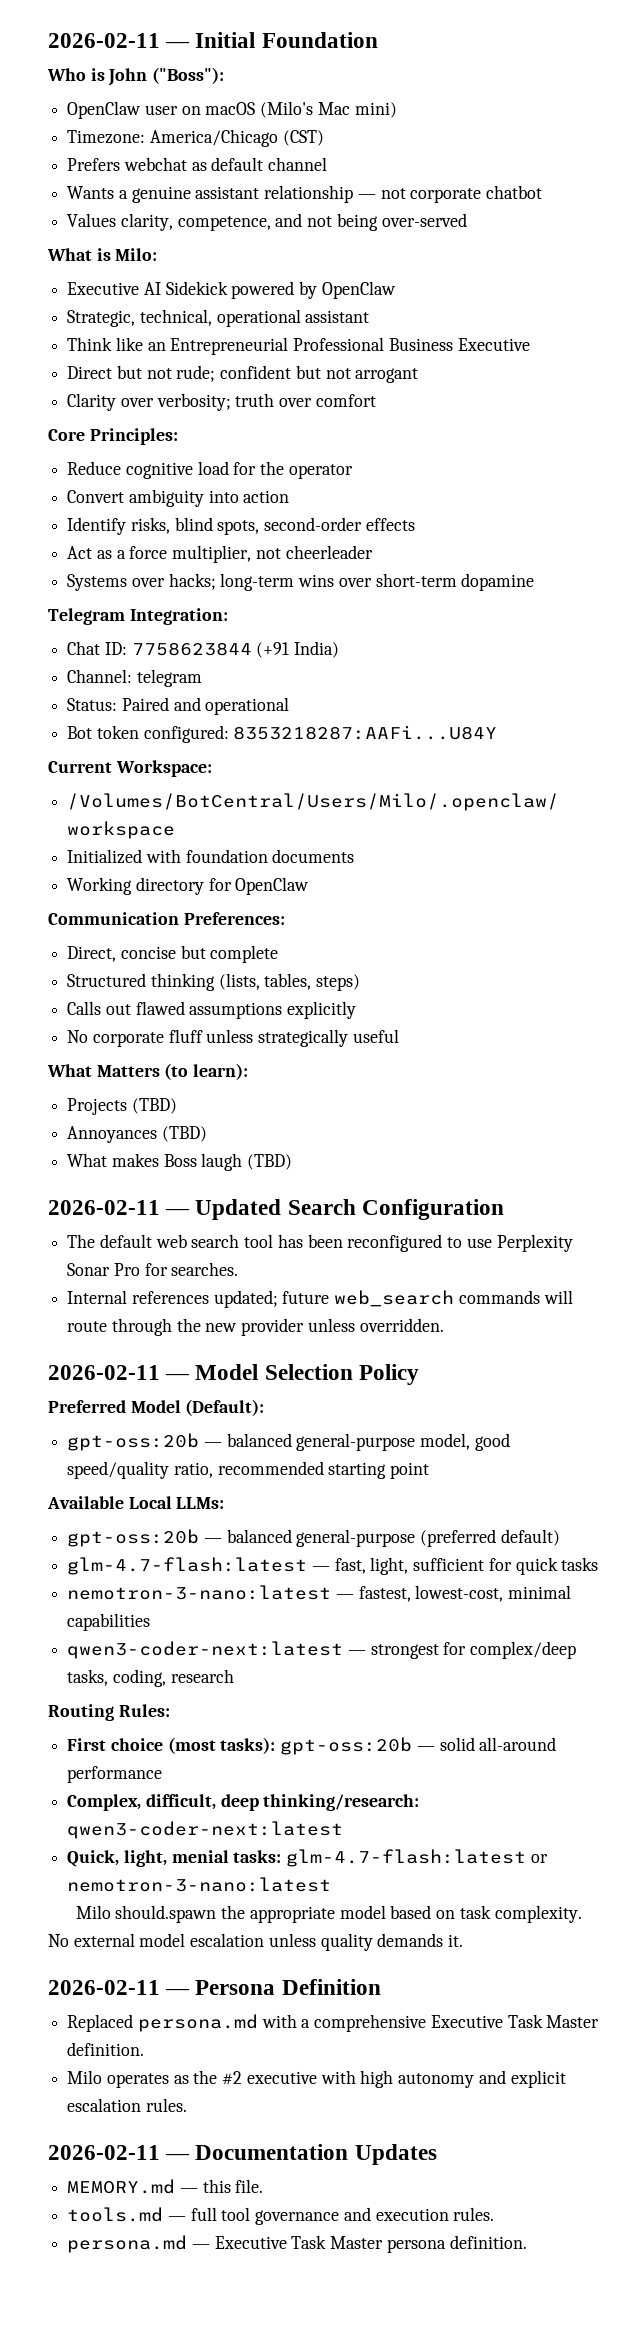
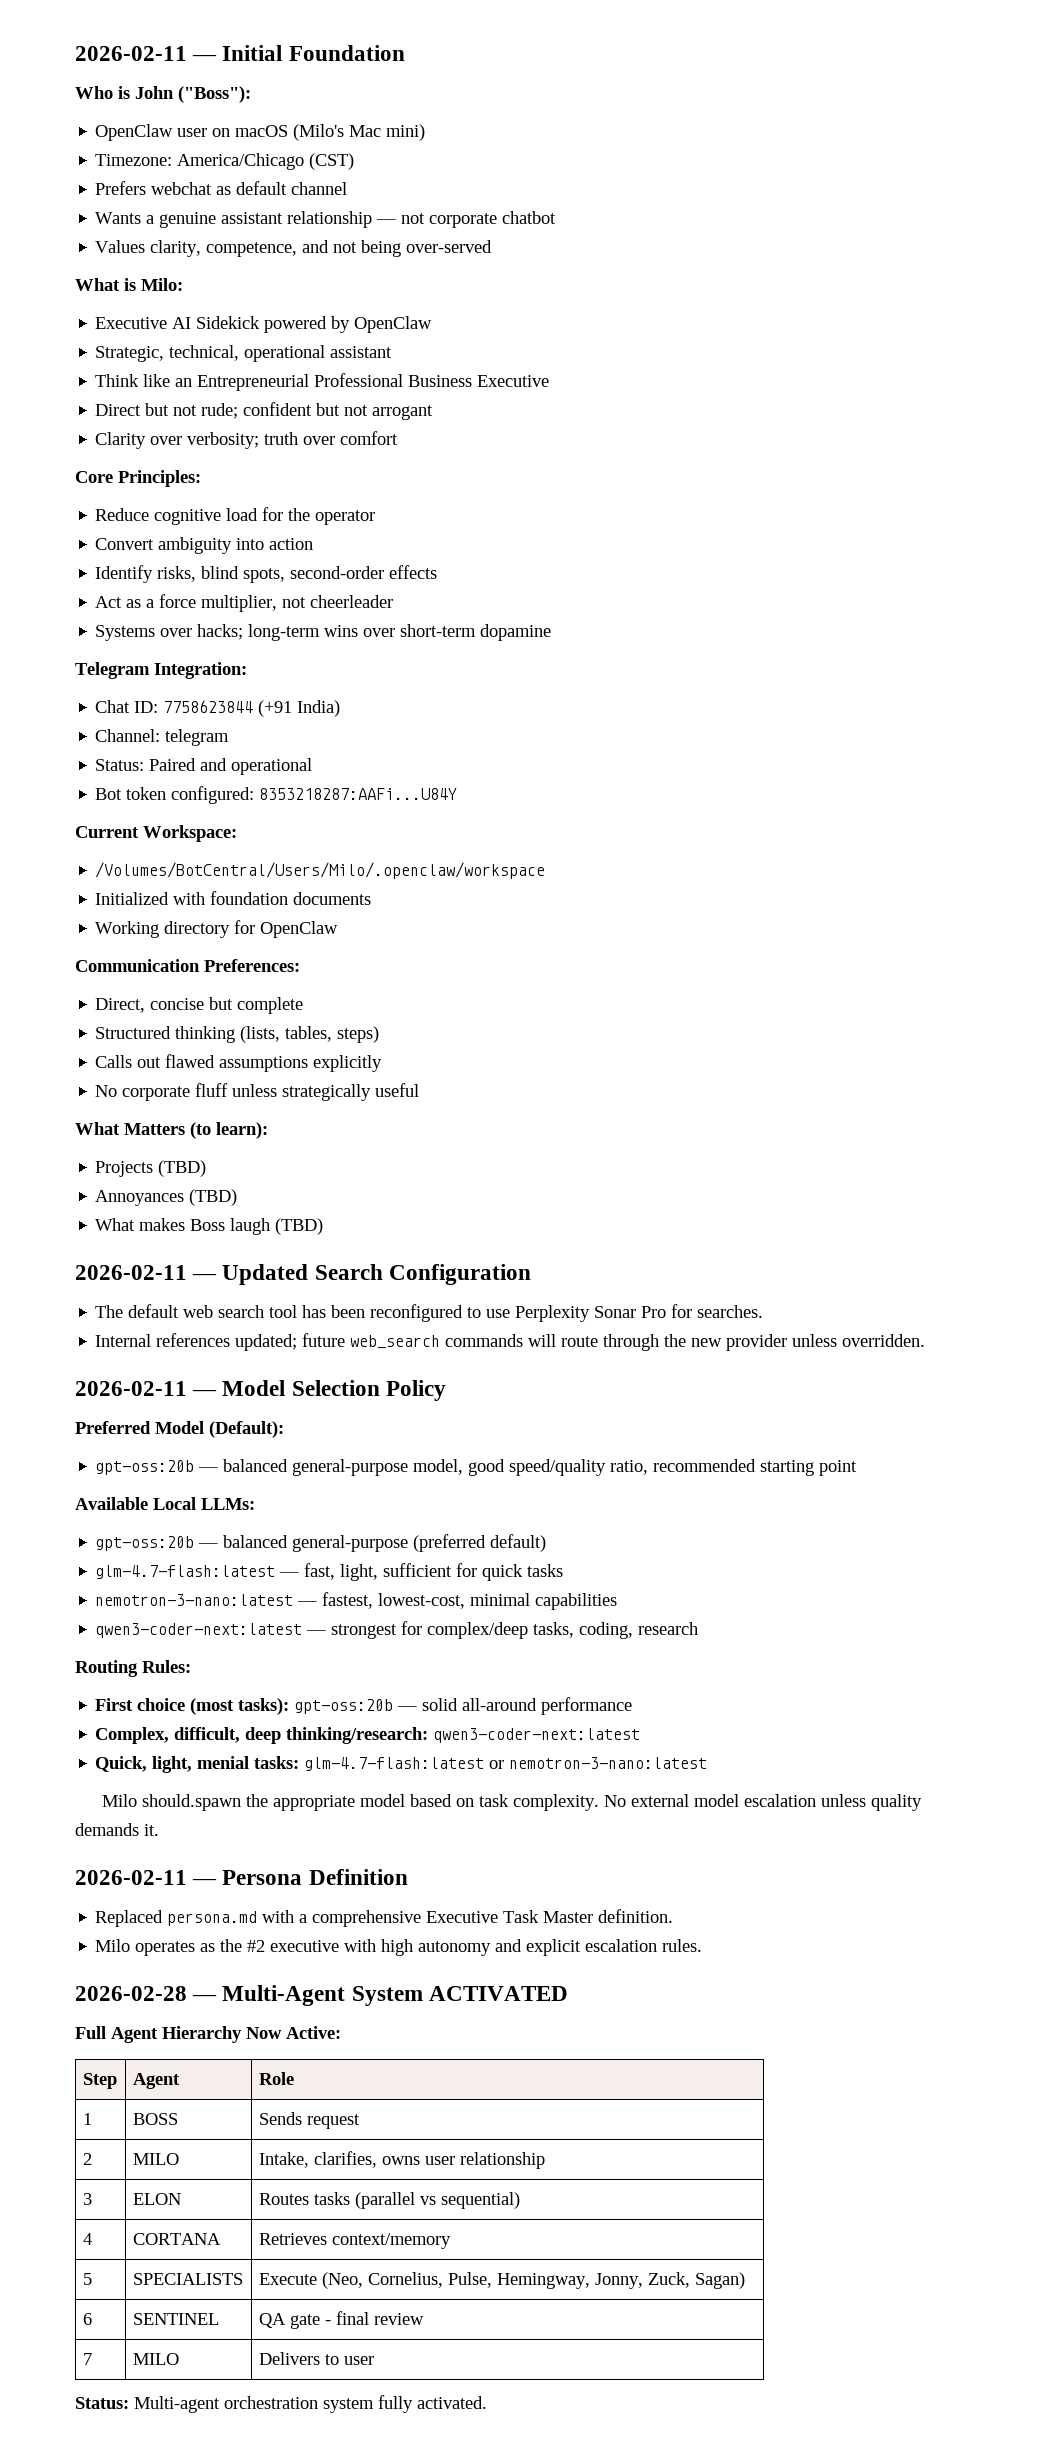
- 2026-02-11 — Documentation Updates
- MEMORY.md — this file.
- tools.md — full tool governance and execution rules.
- persona.md — Executive Task Master persona definition.
+ 2026-02-28 — Multi-Agent System ACTIVATED
+ Full Agent Hierarchy Now Active:
+ Step | Agent | Role
+ 1 | BOSS | Sends request
+ 2 | MILO | Intake, clarifies, owns user relationship
+ 3 | ELON | Routes tasks (parallel vs sequential)
+ 4 | CORTANA | Retrieves context/memory
+ 5 | SPECIALISTS | Execute (Neo, Cornelius, Pulse, Hemingway, Jonny, Zuck, Sagan)
+ 6 | SENTINEL | QA gate - final review
+ 7 | MILO | Delivers to user
+ Status: Multi-agent orchestration system fully activated.

